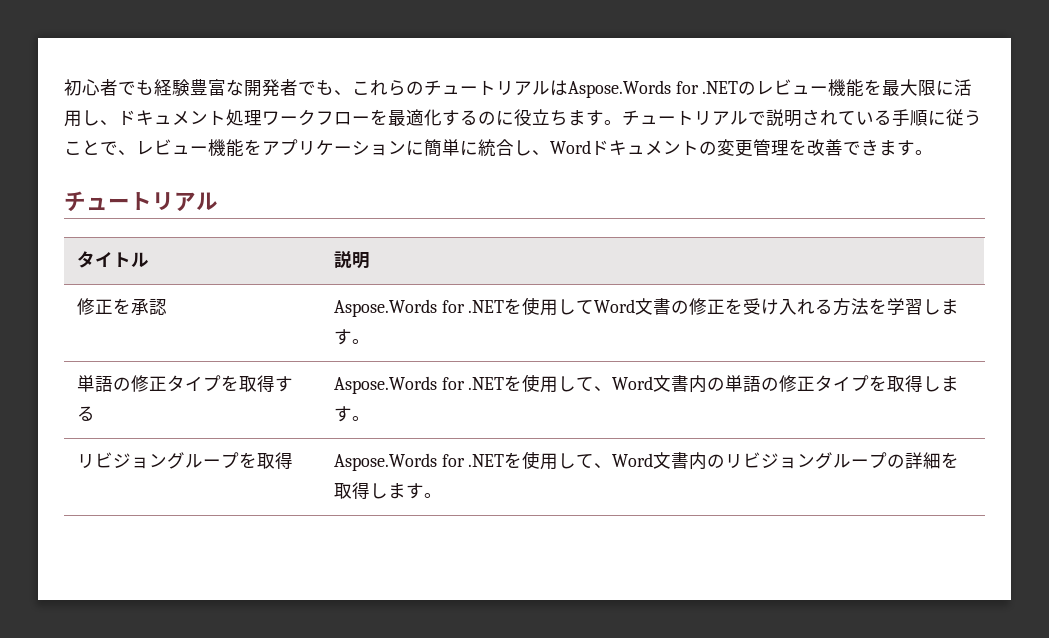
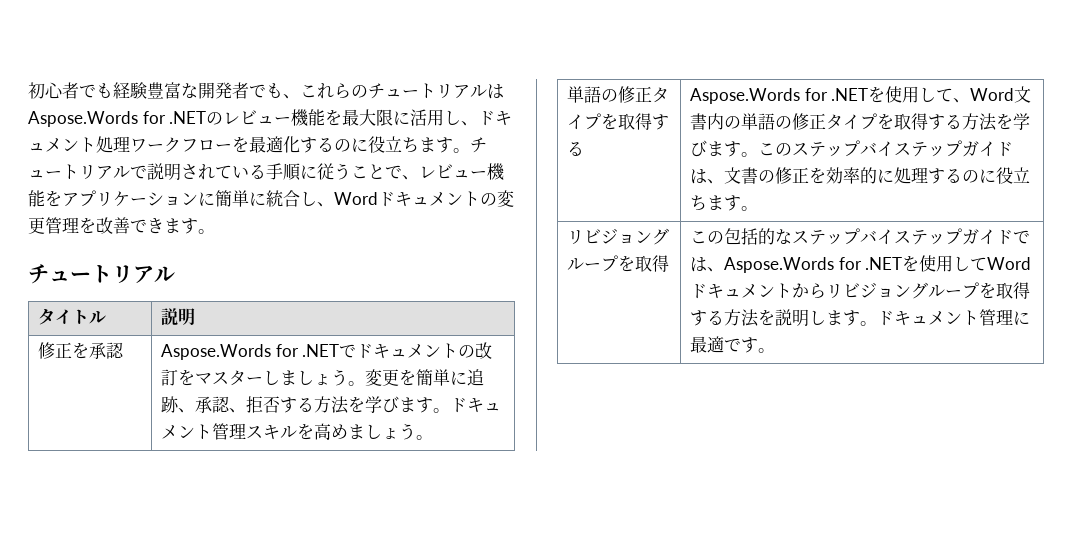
- 修正を承認 | Aspose.Words for .NETを使用してWord文書の修正を受け入れる方法を学習します。
+ 修正を承認 | Aspose.Words for .NETでドキュメントの改訂をマスターしましょう。変更を簡単に追跡、承認、拒否する方法を学びます。ドキュメント管理スキルを高めましょう。
- Aspose.Words for .NETを使用して、Word文書内の単語の修正タイプを取得します。
+ Aspose.Words for .NETを使用して、Word文書内の単語の修正タイプを取得する方法を学びます。このステップバイステップガイドは、文書の修正を効率的に処理するのに役立ちます。
- Aspose.Words for .NETを使用して、Word文書内のリビジョングループの詳細を取得します。
+ この包括的なステップバイステップガイドでは、Aspose.Words for .NETを使用してWordドキュメントからリビジョングループを取得する方法を説明します。ドキュメント管理に最適です。

